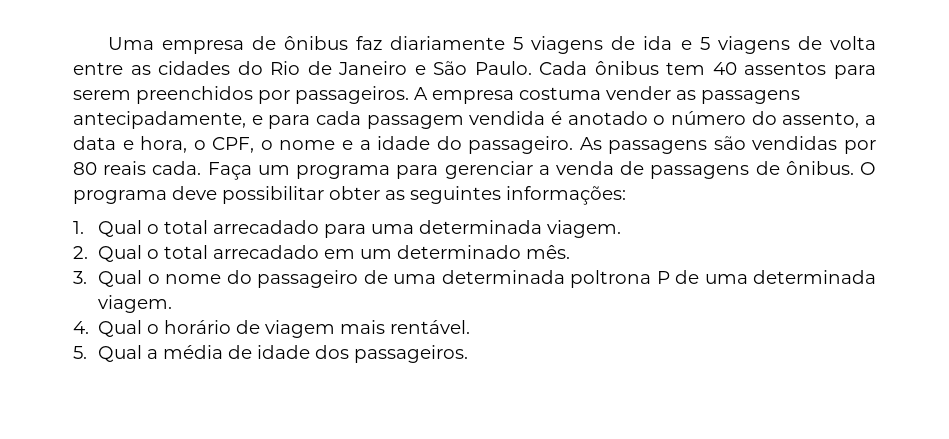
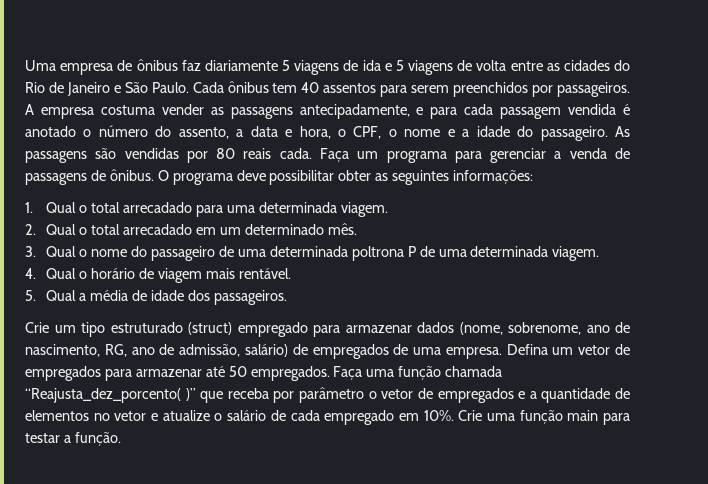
+ Crie um tipo estruturado (struct) empregado para armazenar dados (nome, sobrenome, ano de nascimento, RG, ano de admissão, salário) de empregados de uma empresa. Defina um vetor de empregados para armazenar até 50 empregados. Faça uma função chamada “Reajusta_dez_porcento( )” que receba por parâmetro o vetor de empregados e a quantidade de elementos no vetor e atualize o salário de cada empregado em 10%. Crie uma função main para testar a função.

